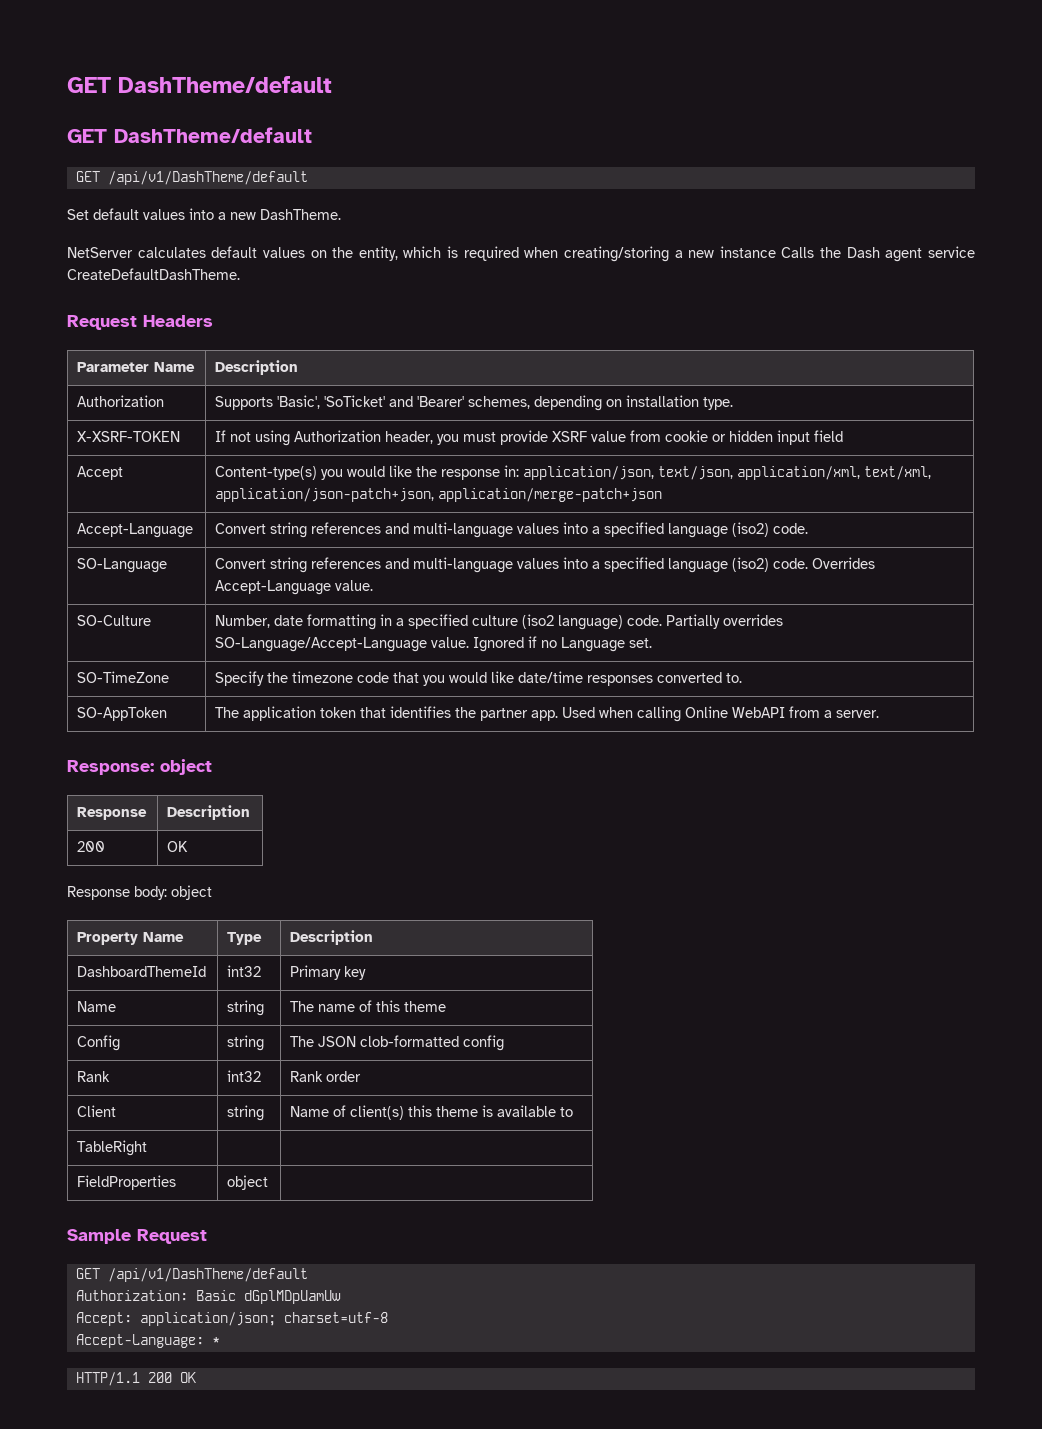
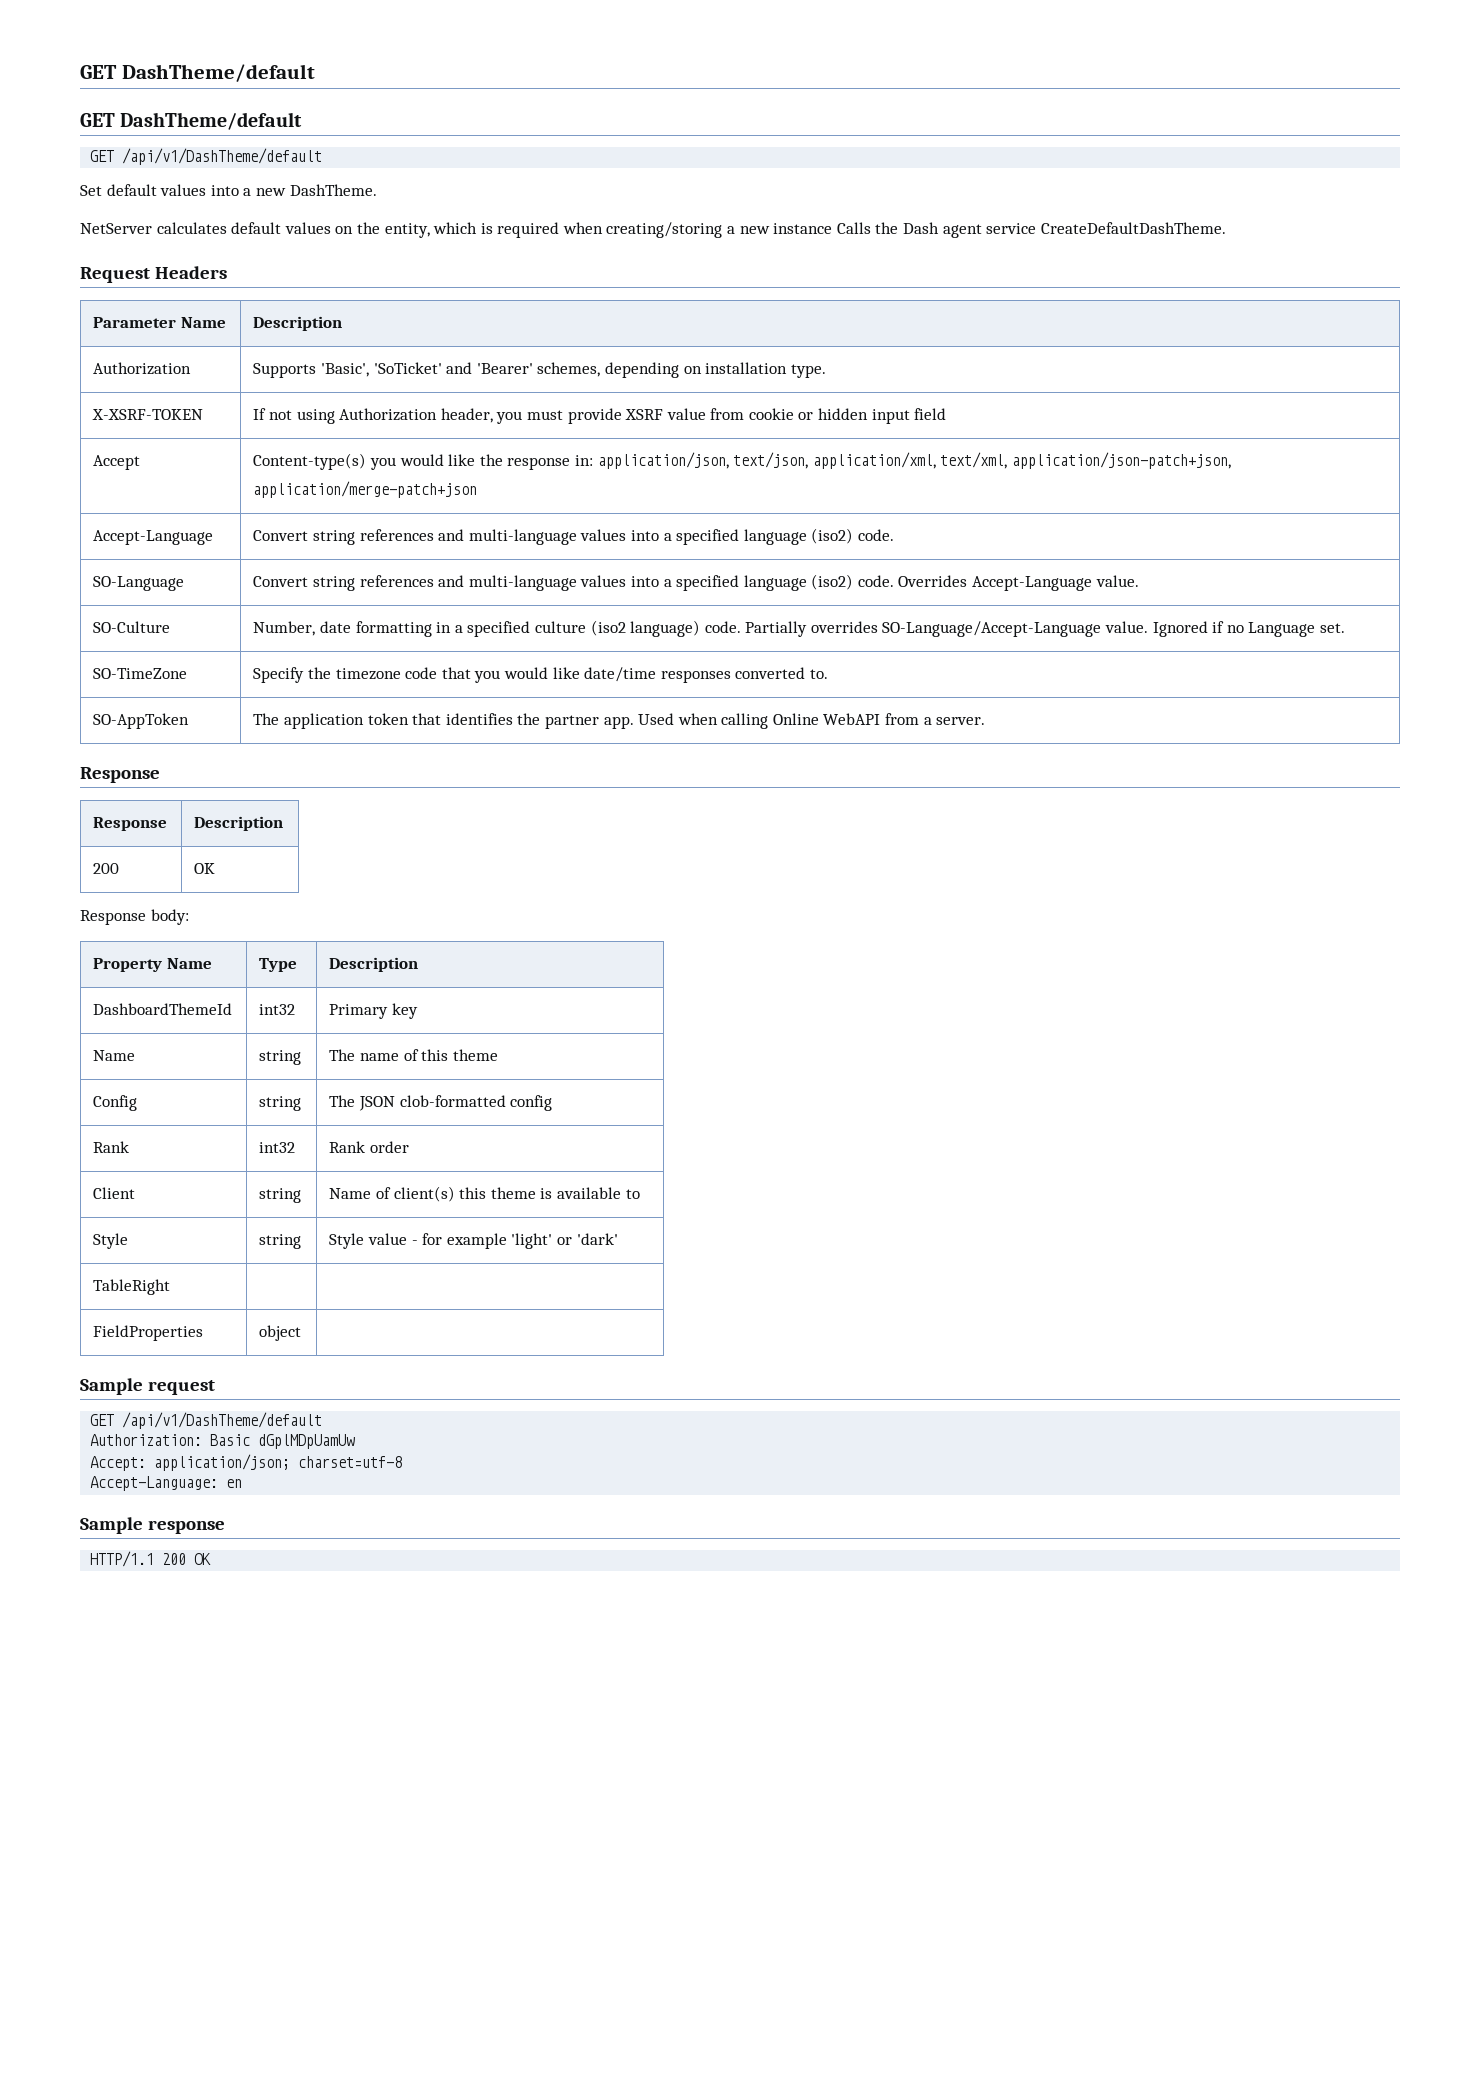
  SO-AppToken | The application token that identifies the partner app. Used when calling Online WebAPI from a server.
- Response: object
+ Response
- Response body: object
+ Response body:
+ Style | string | Style value - for example 'light' or 'dark'
- Sample Request
+ Sample request
- Accept-Language: *
+ Accept-Language: en
+ Sample response

